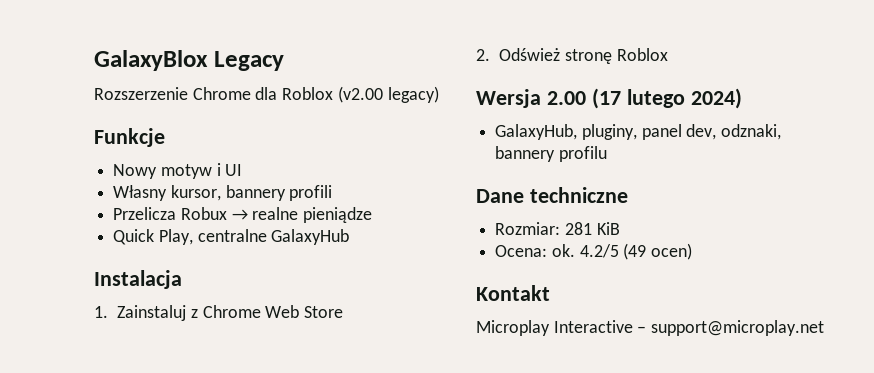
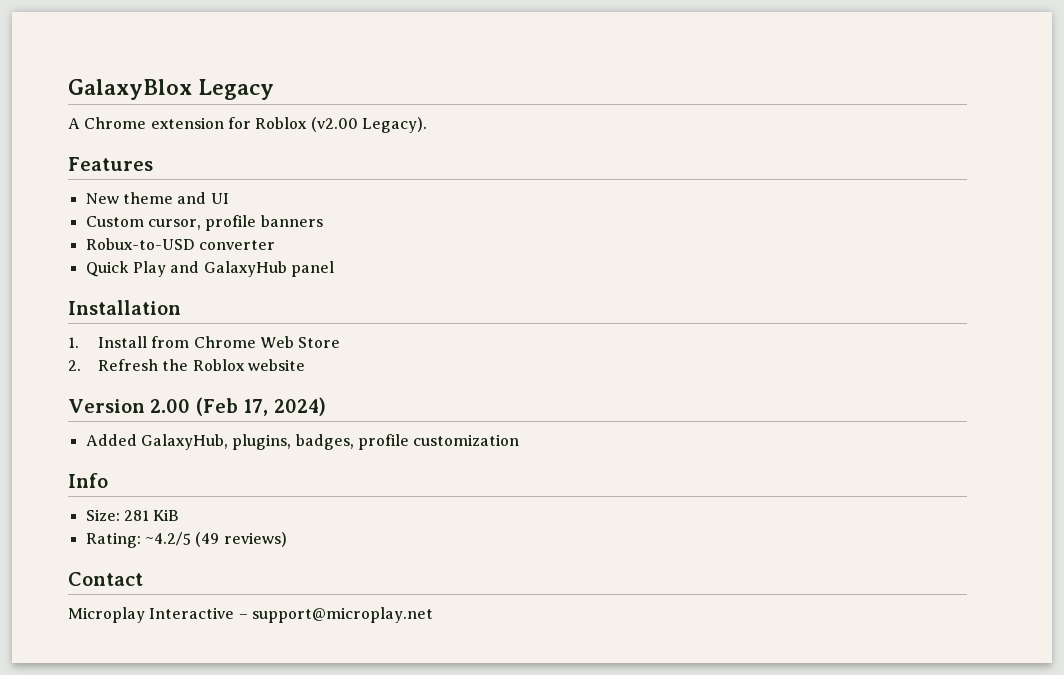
- Rozszerzenie Chrome dla Roblox (v2.00 legacy)
- Funkcje
- Nowy motyw i UI
- Własny kursor, bannery profili
- Przelicza Robux → realne pieniądze
+ A Chrome extension for Roblox (v2.00 Legacy).
+ Features
+ New theme and UI
+ Custom cursor, profile banners
+ Robux-to-USD converter
- Quick Play, centralne GalaxyHub
- Instalacja
+ Quick Play and GalaxyHub panel
+ Installation
- 1. Zainstaluj z Chrome Web Store
+ 1. Install from Chrome Web Store
- 2. Odśwież stronę Roblox
- Wersja 2.00 (17 lutego 2024)
- GalaxyHub, pluginy, panel dev, odznaki, bannery profilu
- Dane techniczne
- Rozmiar: 281 KiB
- Ocena: ok. 4.2/5 (49 ocen)
- Kontakt
+ 2. Refresh the Roblox website
+ Version 2.00 (Feb 17, 2024)
+ Added GalaxyHub, plugins, badges, profile customization
+ Info
+ Size: 281 KiB
+ Rating: ~4.2/5 (49 reviews)
+ Contact

